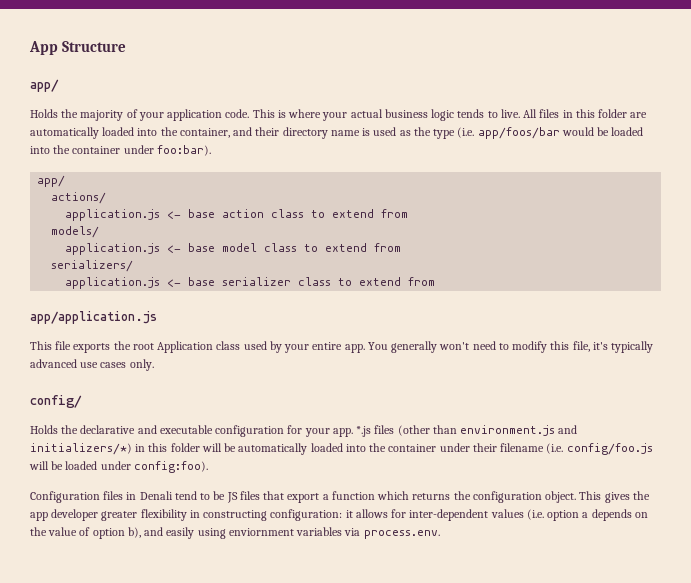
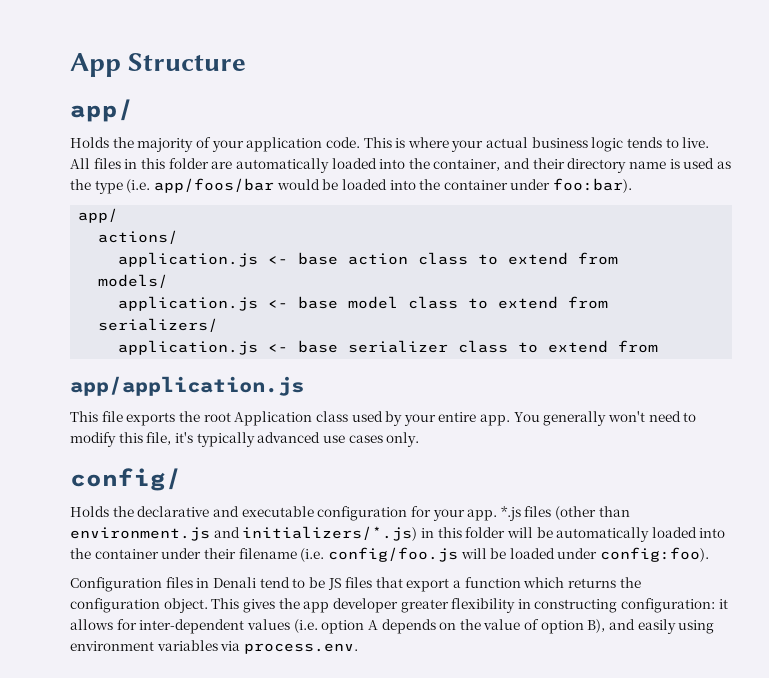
- *.js files (other than environment.js and initializers/*) in this folder will be automatically loaded into the container under their filename (i.e. config/foo.js will be loaded under config:foo).
+ *.js files (other than environment.js and initializers/*.js) in this folder will be automatically loaded into the container under their filename (i.e. config/foo.js will be loaded under config:foo).
- This gives the app developer greater flexibility in constructing configuration: it allows for inter-dependent values (i.e. option a depends on the value of option b), and easily using enviornment variables via process.env.
+ This gives the app developer greater flexibility in constructing configuration: it allows for inter-dependent values (i.e. option A depends on the value of option B), and easily using environment variables via process.env.

